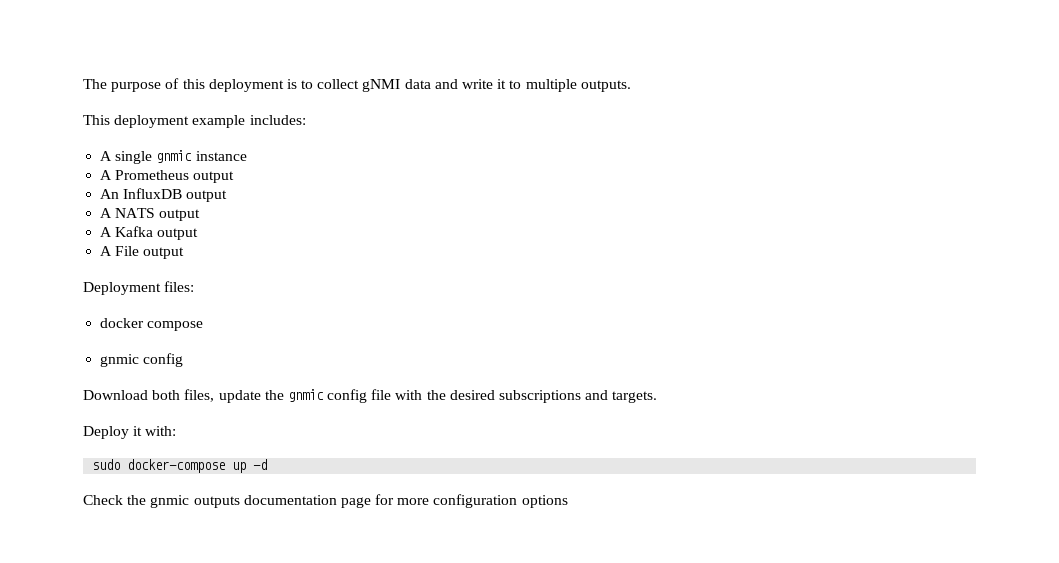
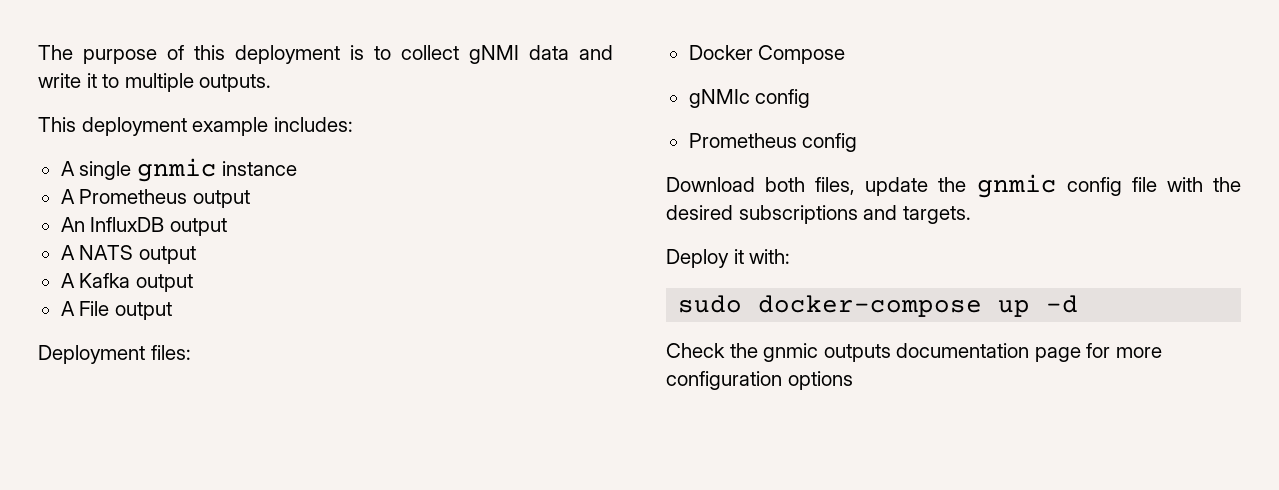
- docker compose
- gnmic config
+ Docker Compose
+ gNMIc config
+ Prometheus config

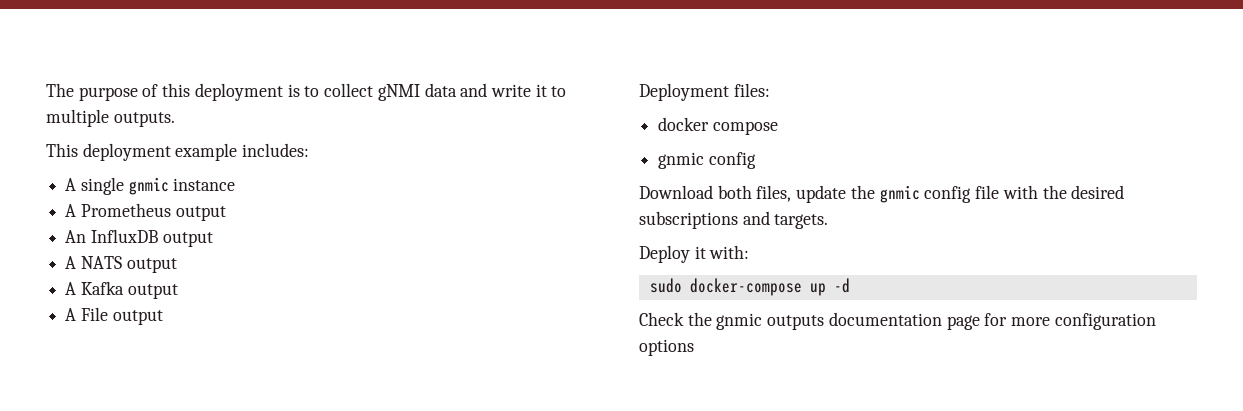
- Docker Compose
- gNMIc config
- Prometheus config
+ docker compose
+ gnmic config

